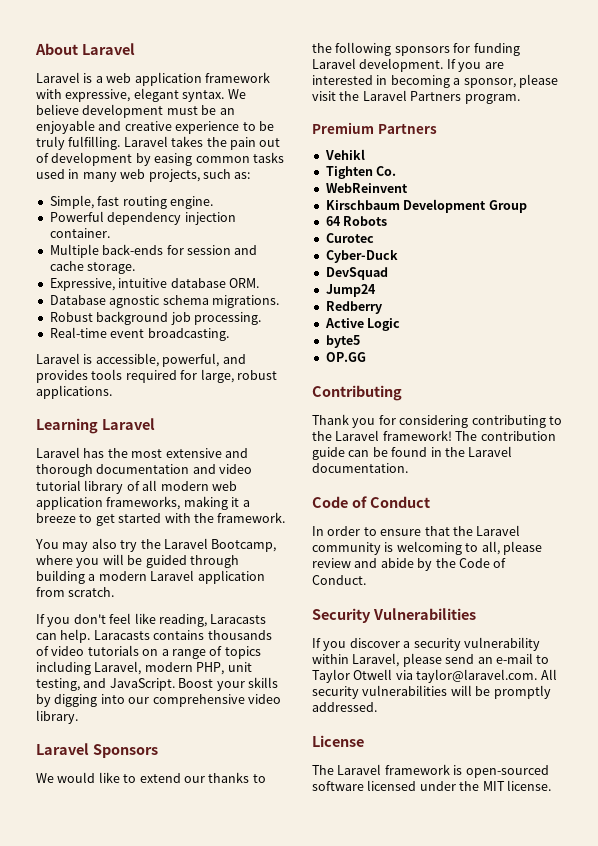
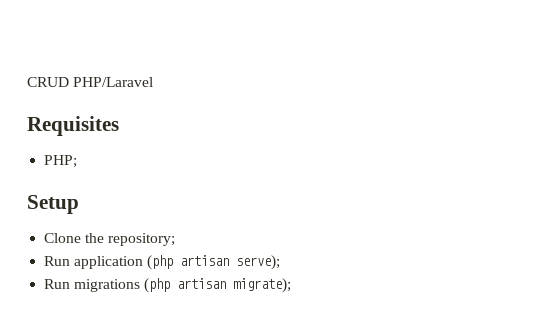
- About Laravel
- Laravel is a web application framework with expressive, elegant syntax. We believe development must be an enjoyable and creative experience to be truly fulfilling. Laravel takes the pain out of development by easing common tasks used in many web projects, such as:
- Simple, fast routing engine.
- Powerful dependency injection container.
- Multiple back-ends for session and cache storage.
- Expressive, intuitive database ORM.
- Database agnostic schema migrations.
- Robust background job processing.
- Real-time event broadcasting.
- Laravel is accessible, powerful, and provides tools required for large, robust applications.
- Learning Laravel
- Laravel has the most extensive and thorough documentation and video tutorial library of all modern web application frameworks, making it a breeze to get started with the framework.
- You may also try the Laravel Bootcamp, where you will be guided through building a modern Laravel application from scratch.
- If you don't feel like reading, Laracasts can help. Laracasts contains thousands of video tutorials on a range of topics including Laravel, modern PHP, unit testing, and JavaScript. Boost your skills by digging into our comprehensive video library.
- Laravel Sponsors
- We would like to extend our thanks to the following sponsors for funding Laravel development. If you are interested in becoming a sponsor, please visit the Laravel Partners program.
- Premium Partners
- Vehikl
- Tighten Co.
- WebReinvent
- Kirschbaum Development Group
- 64 Robots
- Curotec
- Cyber-Duck
- DevSquad
- Jump24
- Redberry
- Active Logic
- byte5
- OP.GG
- Contributing
- Thank you for considering contributing to the Laravel framework! The contribution guide can be found in the Laravel documentation.
- Code of Conduct
- In order to ensure that the Laravel community is welcoming to all, please review and abide by the Code of Conduct.
- Security Vulnerabilities
- If you discover a security vulnerability within Laravel, please send an e-mail to Taylor Otwell via taylor@laravel.com. All security vulnerabilities will be promptly addressed.
- License
- The Laravel framework is open-sourced software licensed under the MIT license.
+ CRUD PHP/Laravel
+ Requisites
+ PHP;
+ Setup
+ Clone the repository;
+ Run application (php artisan serve);
+ Run migrations (php artisan migrate);

